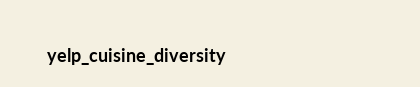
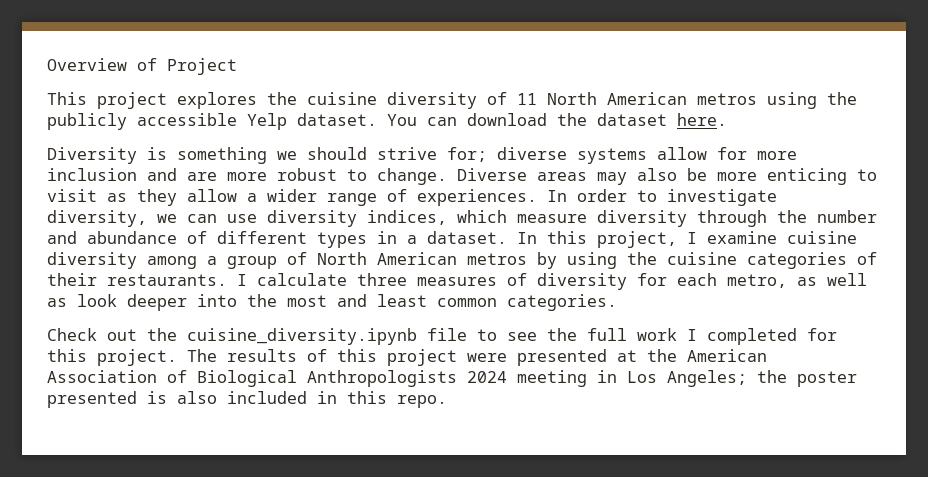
- yelp_cuisine_diversity
+ Overview of Project
+ This project explores the cuisine diversity of 11 North American metros using the publicly accessible Yelp dataset. You can download the dataset here.
+ Diversity is something we should strive for; diverse systems allow for more inclusion and are more robust to change. Diverse areas may also be more enticing to visit as they allow a wider range of experiences. In order to investigate diversity, we can use diversity indices, which measure diversity through the number and abundance of different types in a dataset. In this project, I examine cuisine diversity among a group of North American metros by using the cuisine categories of their restaurants. I calculate three measures of diversity for each metro, as well as look deeper into the most and least common categories.
+ Check out the cuisine_diversity.ipynb file to see the full work I completed for this project. The results of this project were presented at the American Association of Biological Anthropologists 2024 meeting in Los Angeles; the poster presented is also included in this repo.

